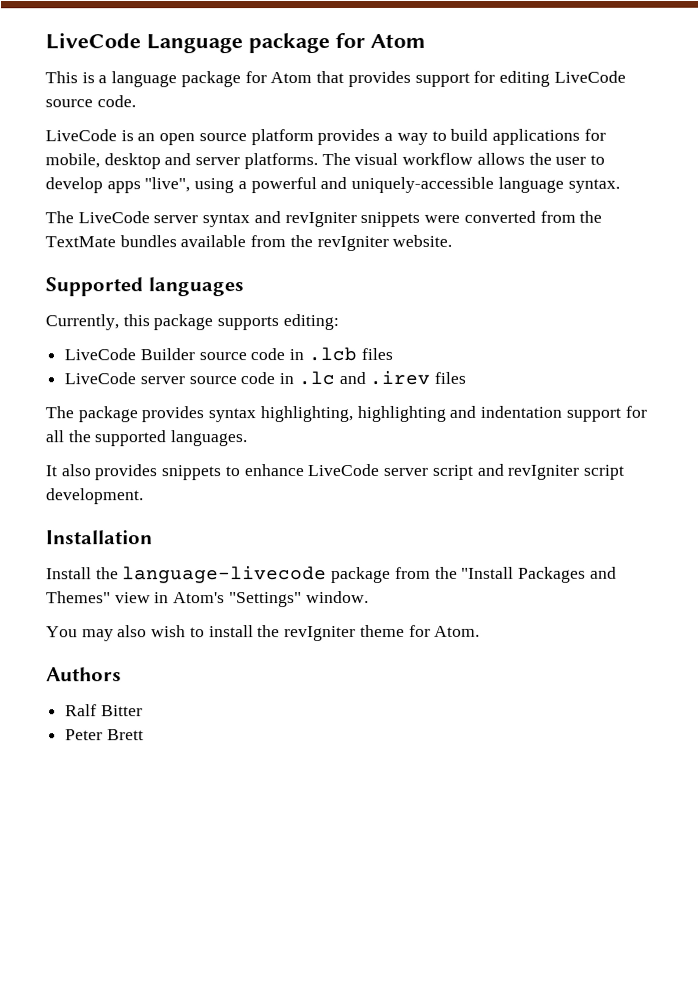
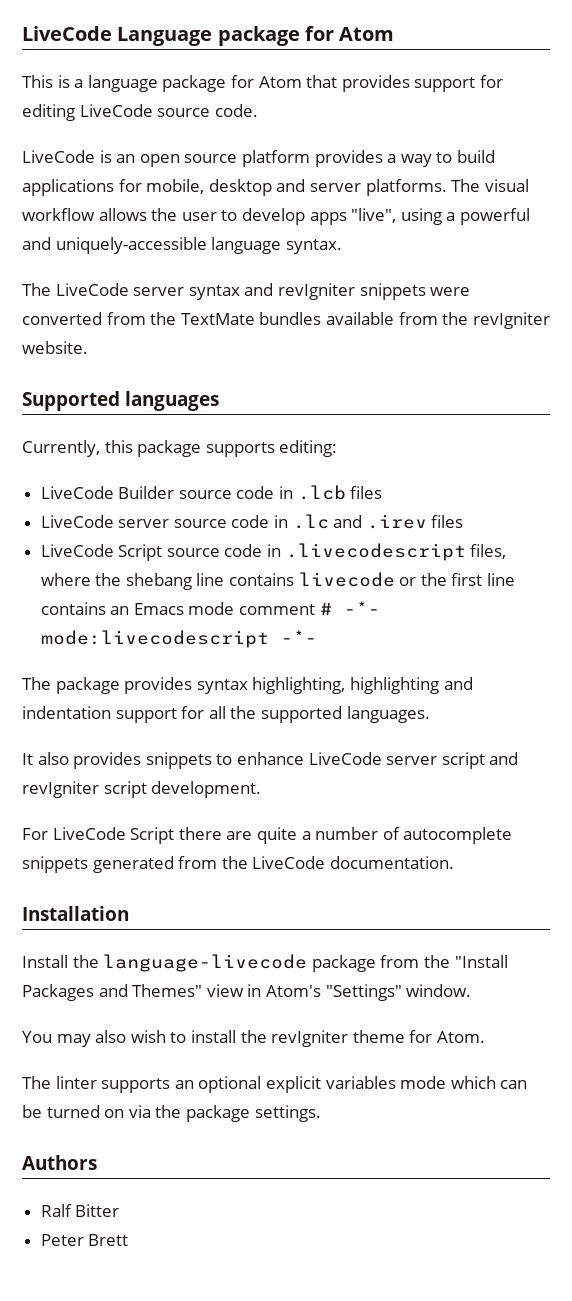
+ LiveCode Script source code in .livecodescript files, where the shebang line contains livecode or the first line contains an Emacs mode comment # -*- mode:livecodescript -*-
+ For LiveCode Script there are quite a number of autocomplete snippets generated from the LiveCode documentation.
+ The linter supports an optional explicit variables mode which can be turned on via the package settings.

